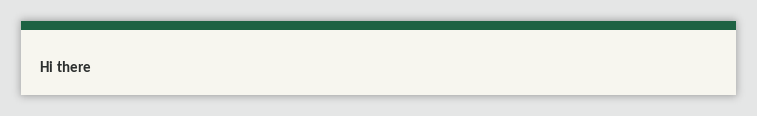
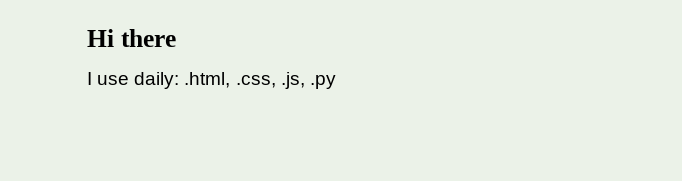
+ I use daily: .html, .css, .js, .py

